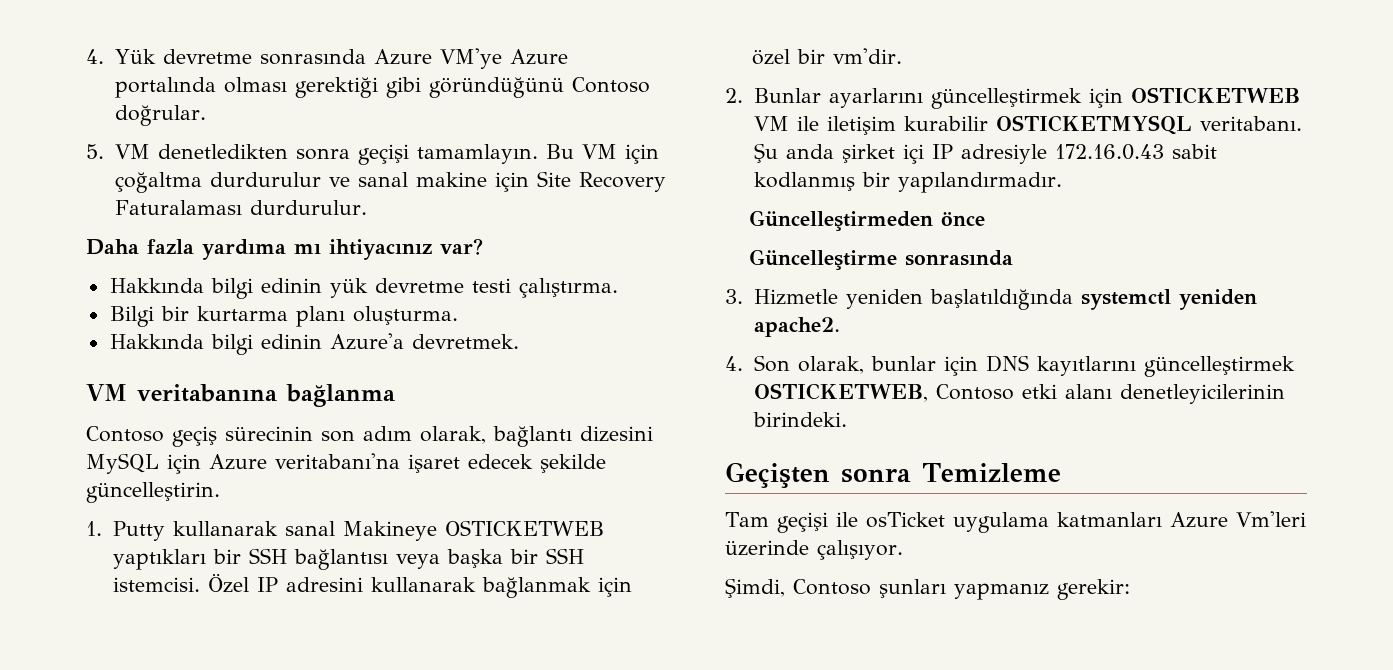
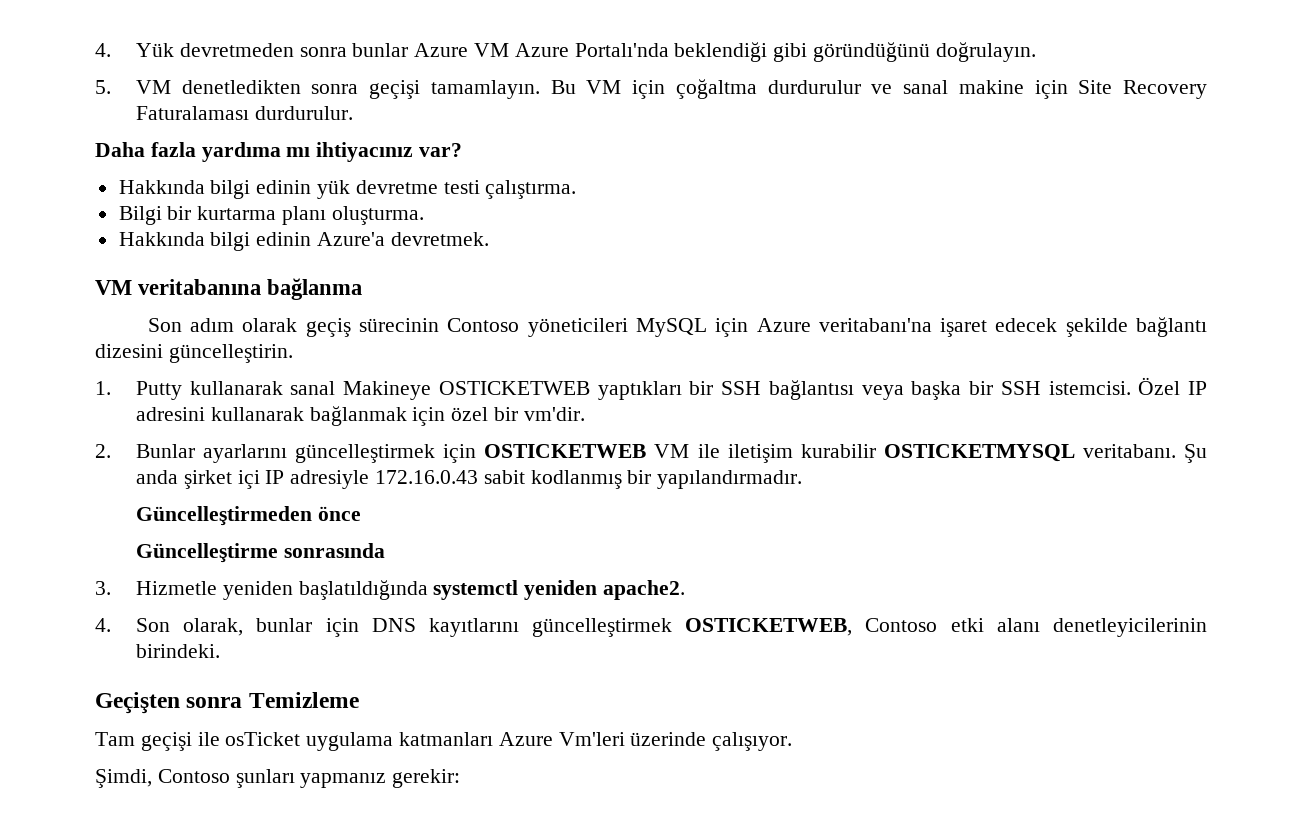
- 4. Yük devretme sonrasında Azure VM'ye Azure portalında olması gerektiği gibi göründüğünü Contoso doğrular.
+ 4. Yük devretmeden sonra bunlar Azure VM Azure Portalı'nda beklendiği gibi göründüğünü doğrulayın.
- Contoso geçiş sürecinin son adım olarak, bağlantı dizesini MySQL için Azure veritabanı'na işaret edecek şekilde güncelleştirin.
+ Son adım olarak geçiş sürecinin Contoso yöneticileri MySQL için Azure veritabanı'na işaret edecek şekilde bağlantı dizesini güncelleştirin.

